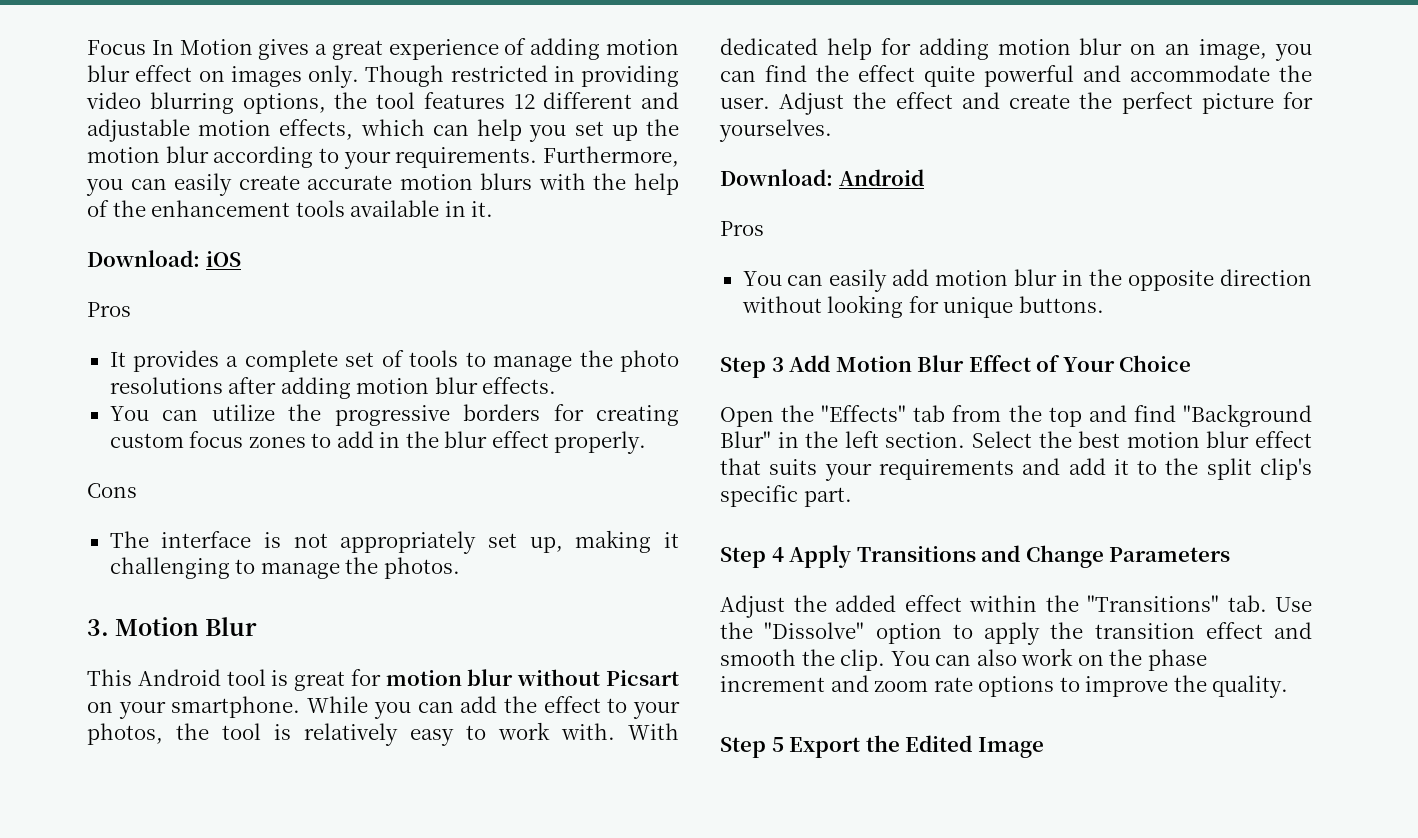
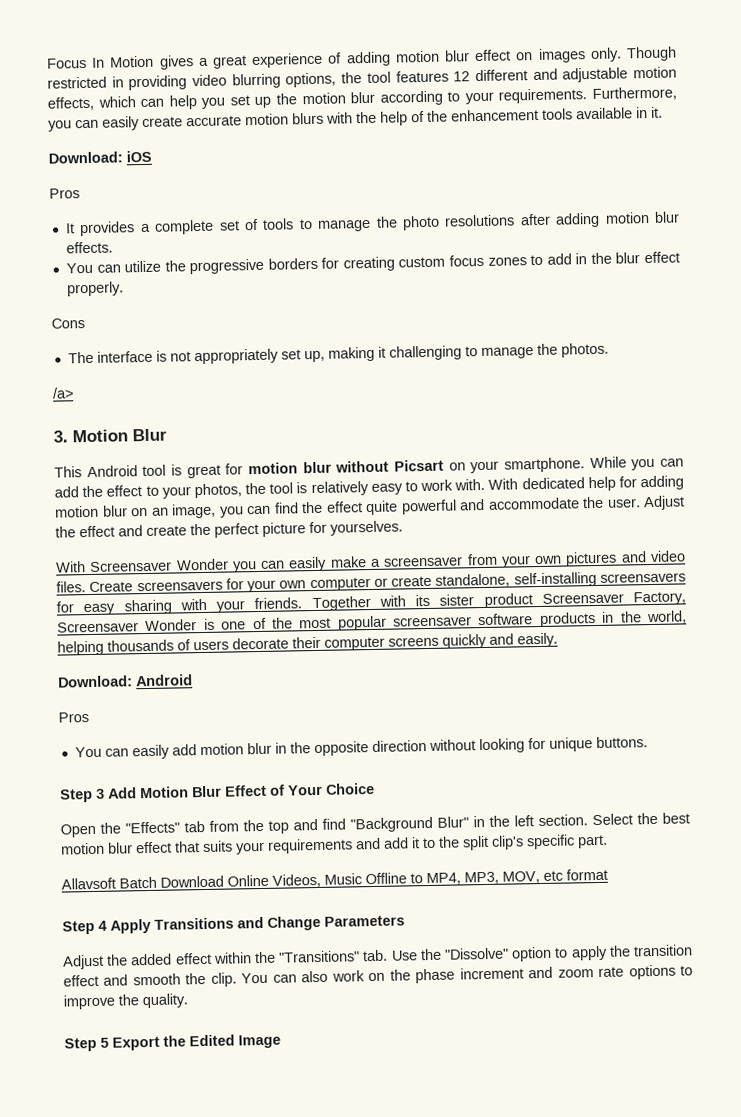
+ /a>
+ With Screensaver Wonder you can easily make a screensaver from your own pictures and video files. Create screensavers for your own computer or create standalone, self-installing screensavers for easy sharing with your friends. Together with its sister product Screensaver Factory, Screensaver Wonder is one of the most popular screensaver software products in the world, helping thousands of users decorate their computer screens quickly and easily.
+ Allavsoft Batch Download Online Videos, Music Offline to MP4, MP3, MOV, etc format

